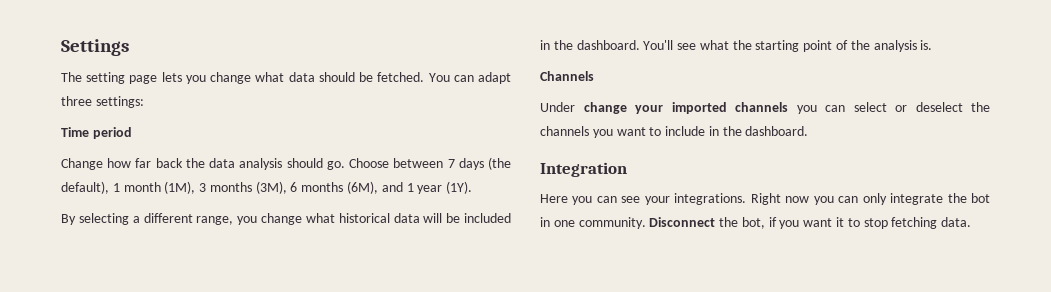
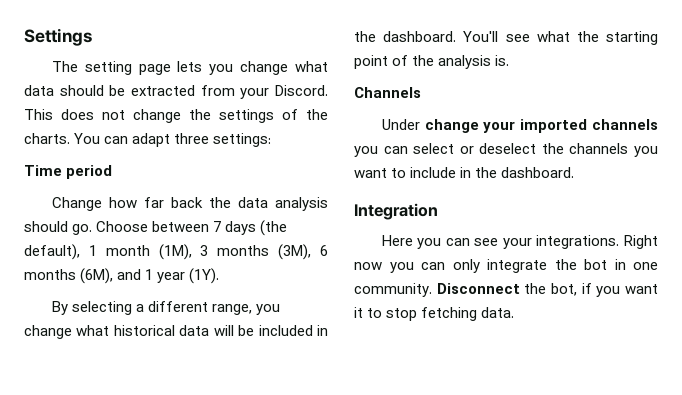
- The setting page lets you change what data should be fetched.
+ The setting page lets you change what data should be extracted from your Discord. This does not change the settings of the charts.

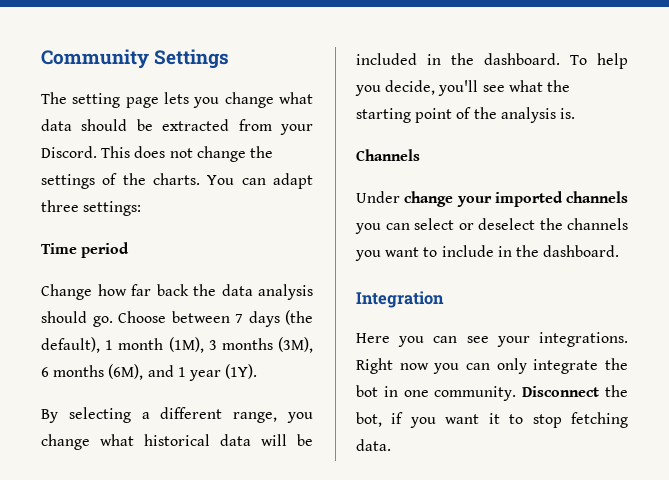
- Settings
+ Community Settings
- You'll see what the starting point of the analysis is.
+ To help you decide, you'll see what the starting point of the analysis is.

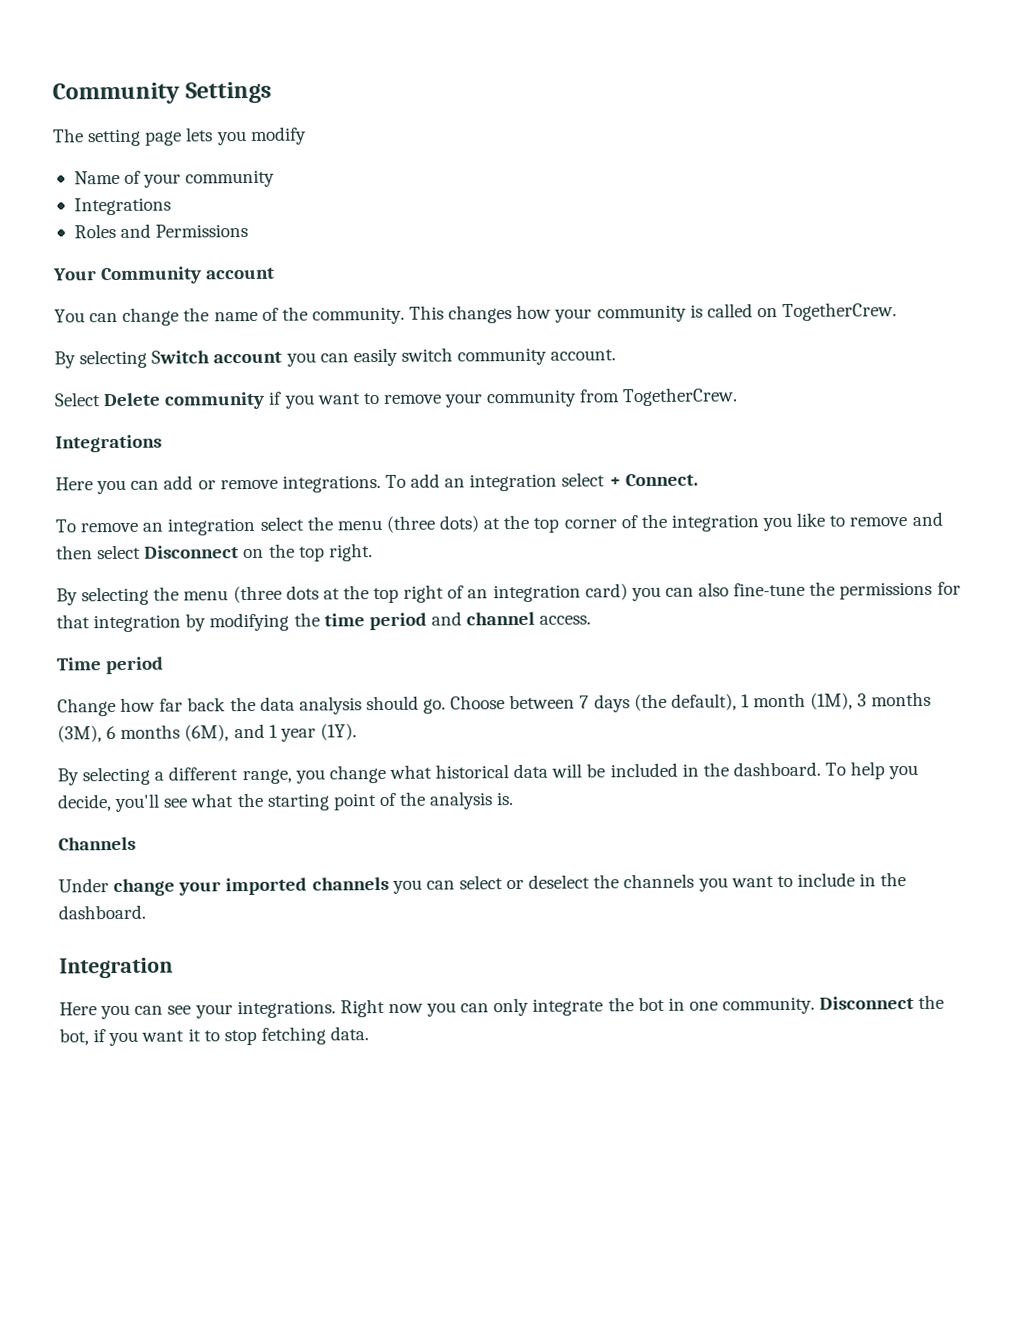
- The setting page lets you change what data should be extracted from your Discord. This does not change the settings of the charts. You can adapt three settings:
+ The setting page lets you modify
+ Name of your community
+ Integrations
+ Roles and Permissions
+ Your Community account
+ You can change the name of the community. This changes how your community is called on TogetherCrew.
+ By selecting Switch account you can easily switch community account.
+ Select Delete community if you want to remove your community from TogetherCrew.
+ Integrations
+ Here you can add or remove integrations. To add an integration select + Connect.
+ To remove an integration select the menu (three dots) at the top corner of the integration you like to remove and then select Disconnect on the top right.
+ By selecting the menu (three dots at the top right of an integration card) you can also fine-tune the permissions for that integration by modifying the time period and channel access.

